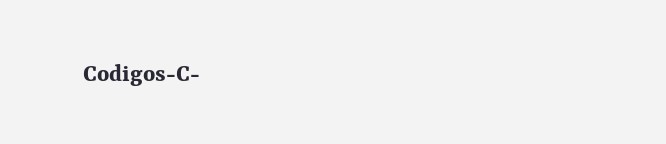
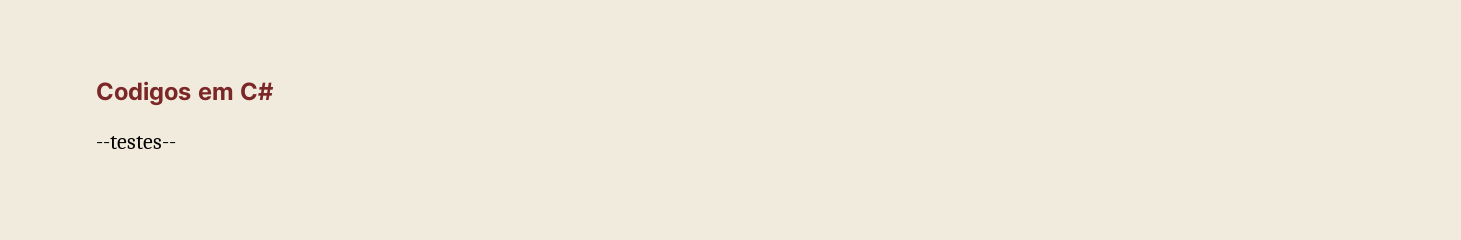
- Codigos-C-
+ Codigos em C#
+ --testes--

